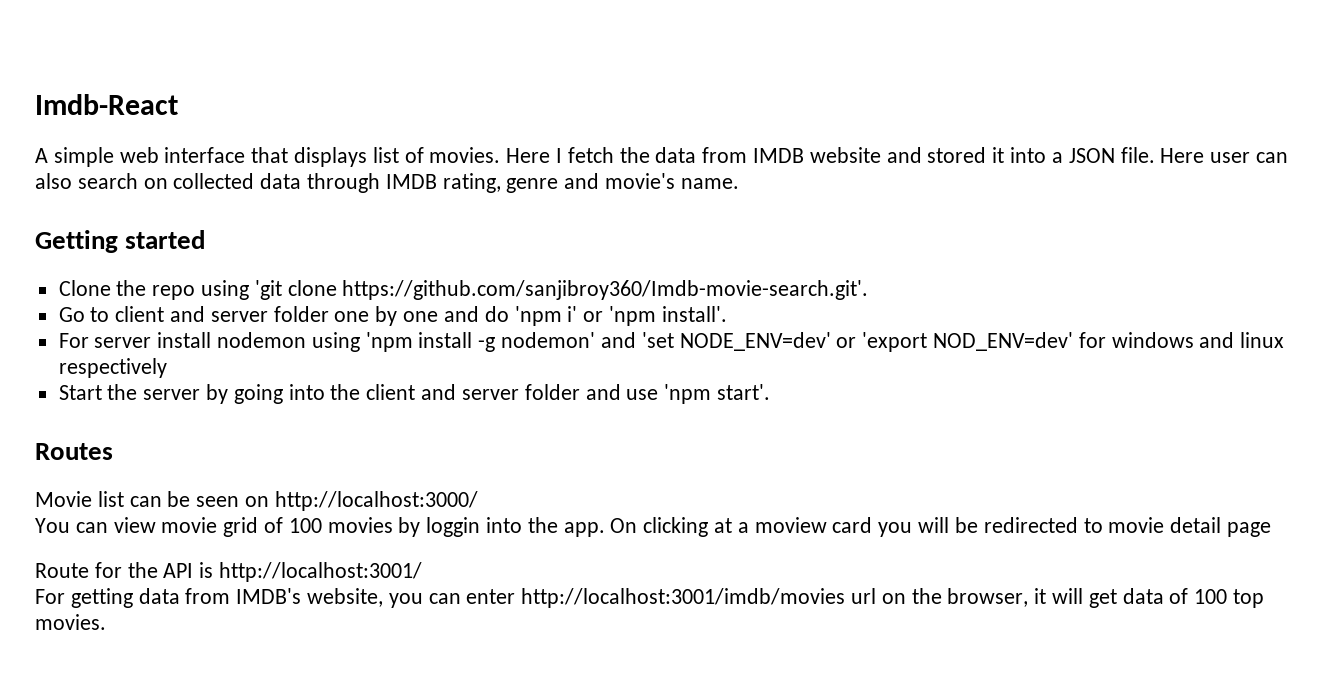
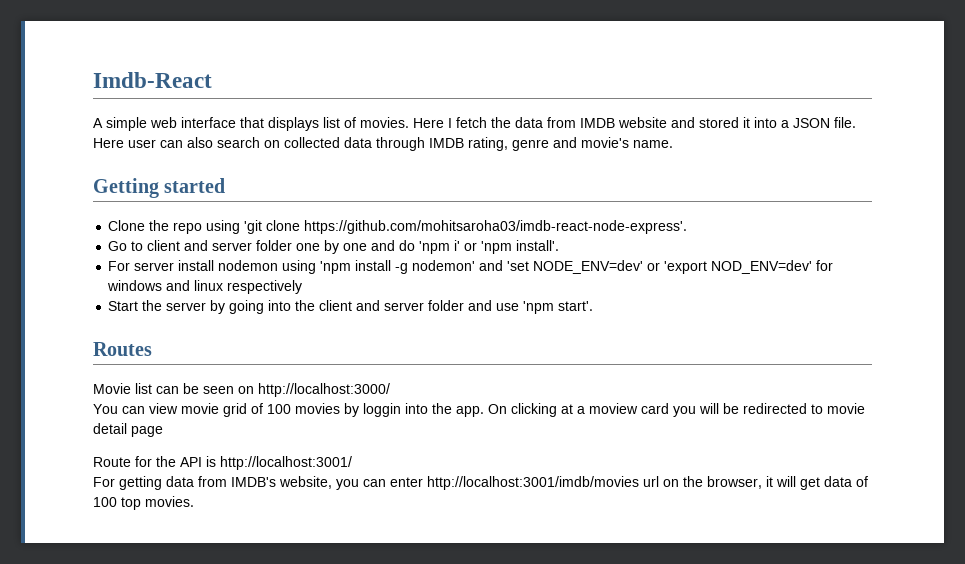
- Clone the repo using 'git clone https://github.com/sanjibroy360/Imdb-movie-search.git'.
+ Clone the repo using 'git clone https://github.com/mohitsaroha03/imdb-react-node-express'.

